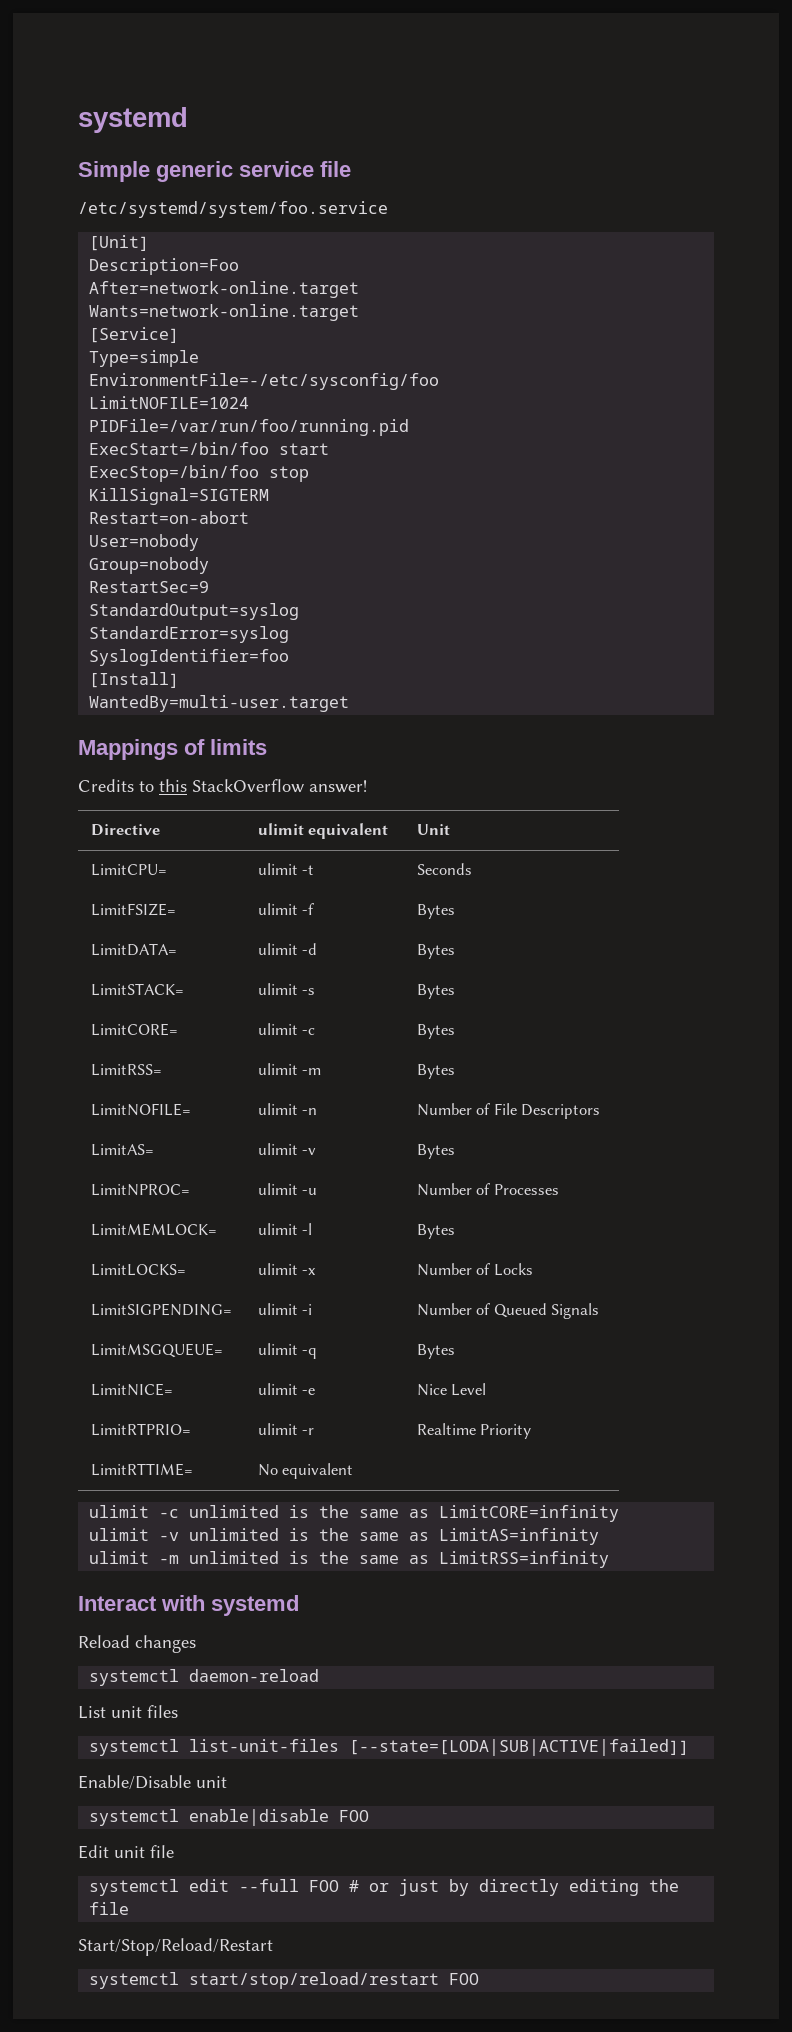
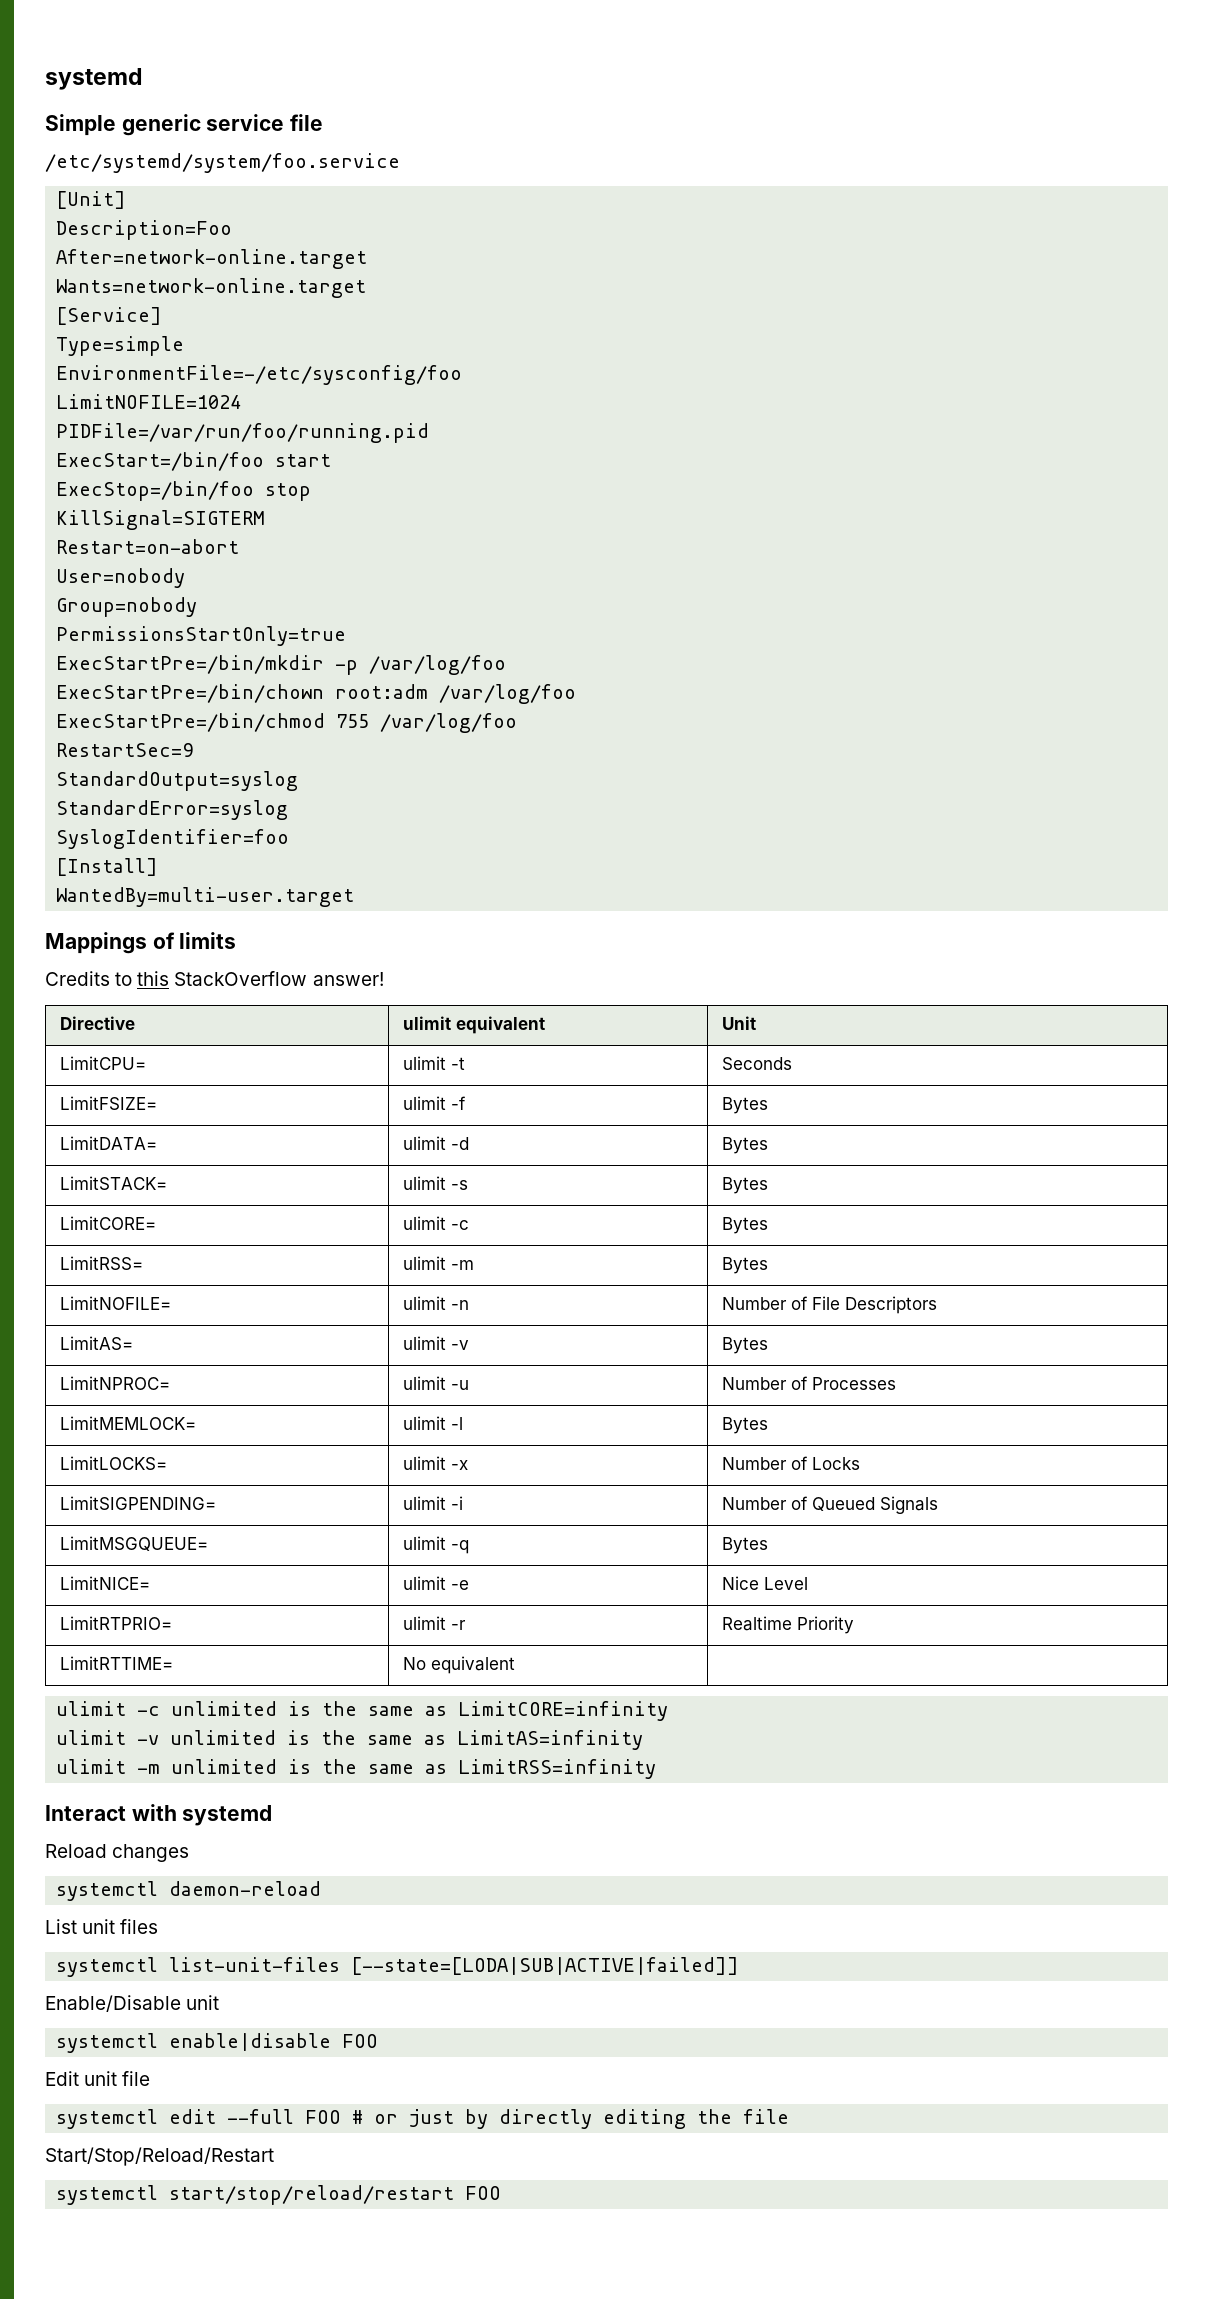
+ PermissionsStartOnly=true
+ ExecStartPre=/bin/mkdir -p /var/log/foo
+ ExecStartPre=/bin/chown root:adm /var/log/foo
+ ExecStartPre=/bin/chmod 755 /var/log/foo

